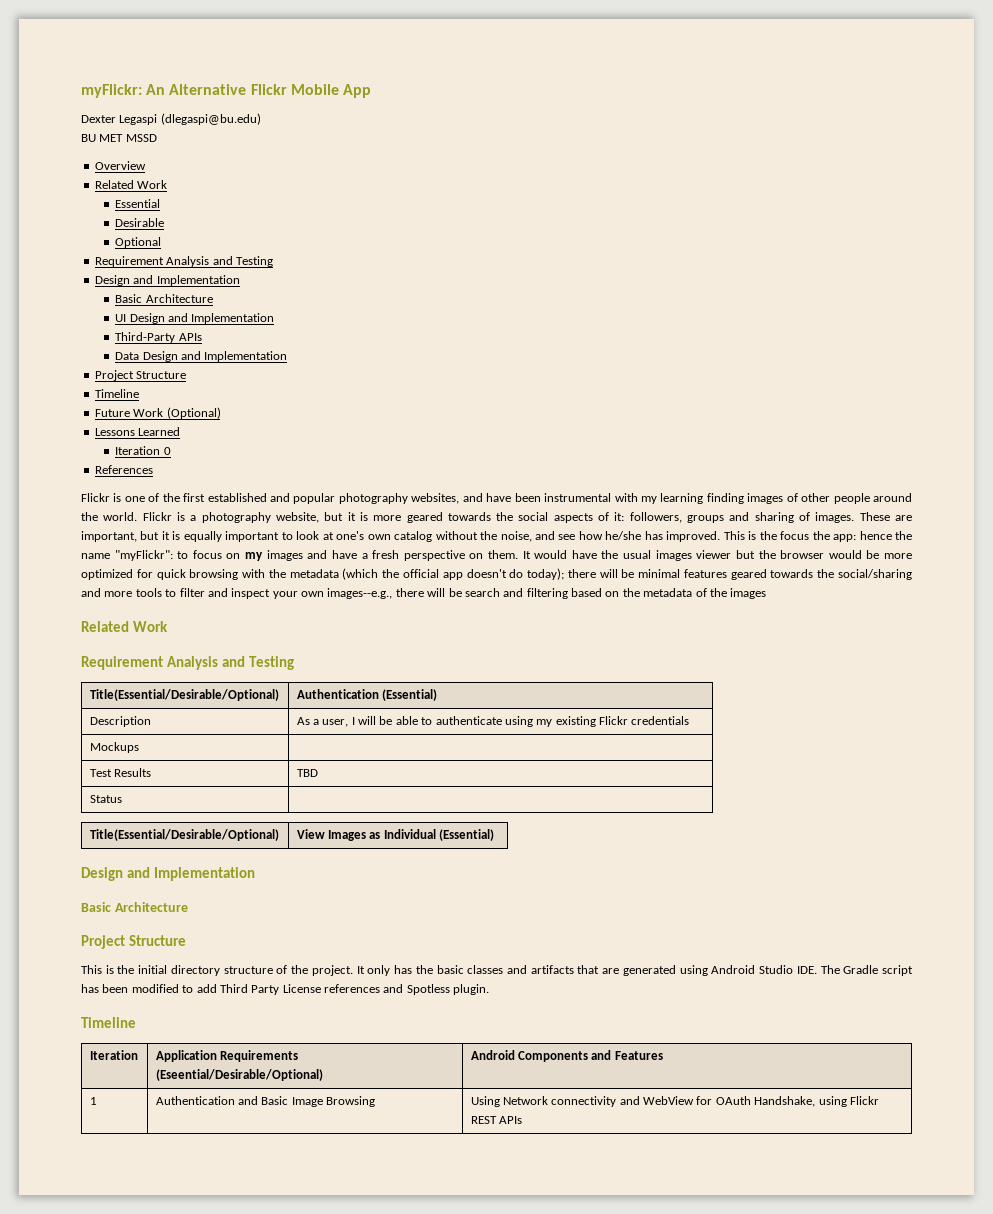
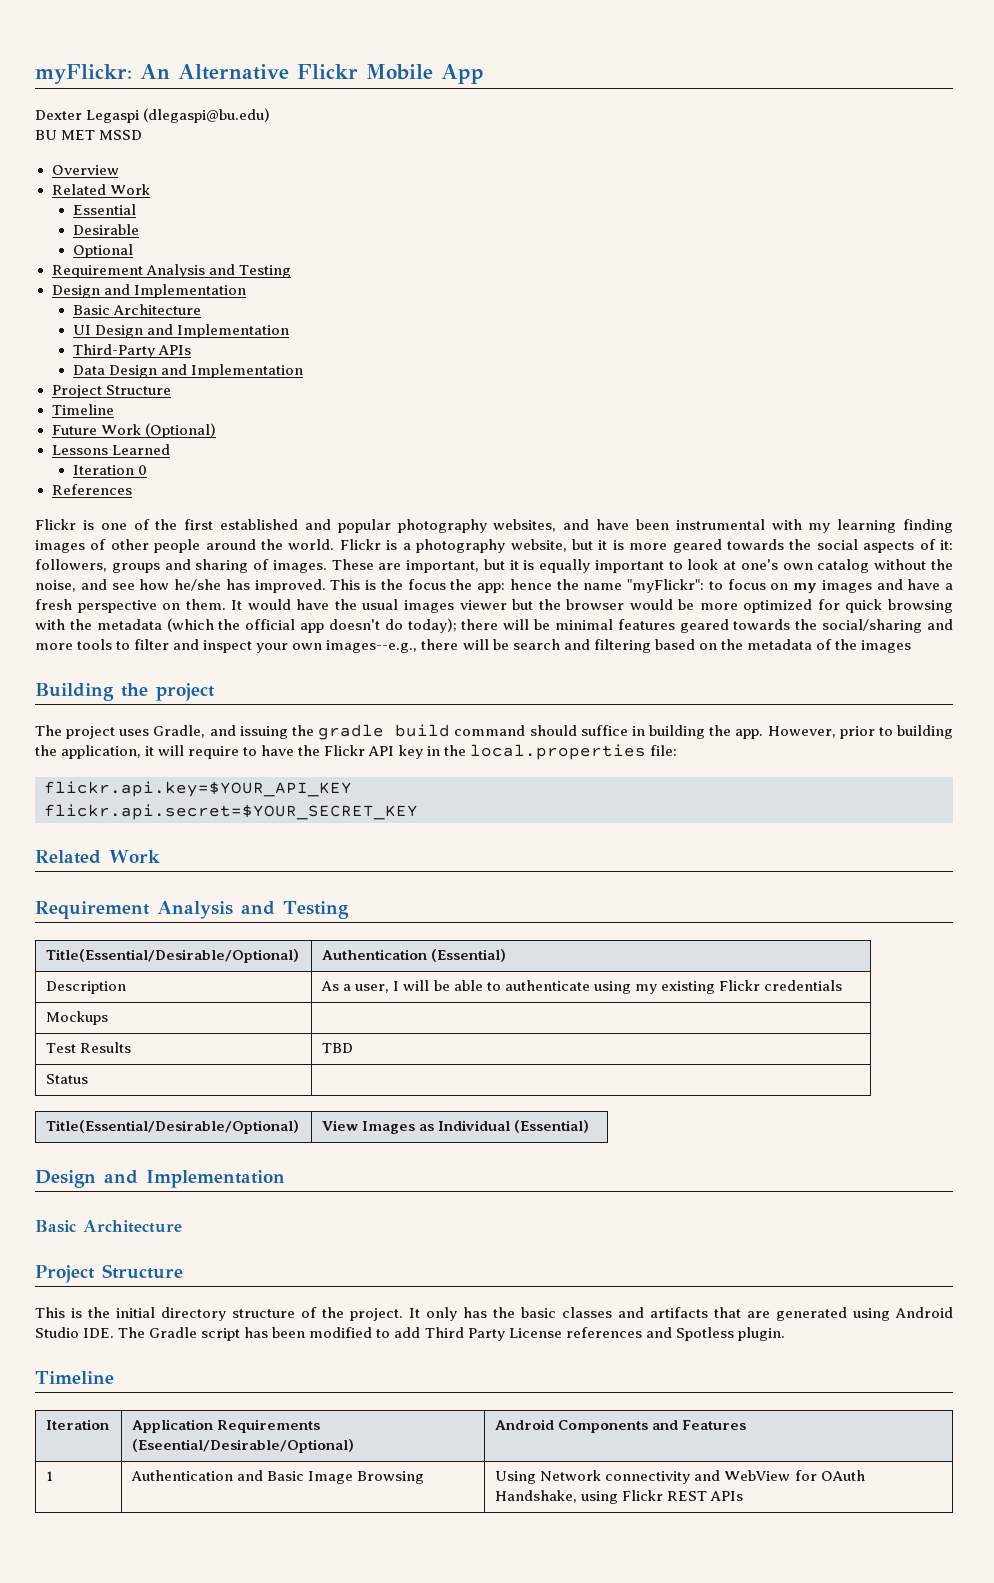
+ Building the project
+ The project uses Gradle, and issuing the gradle build command should suffice in building the app. However, prior to building the application, it will require to have the Flickr API key in the local.properties file:
+ flickr.api.key=$YOUR_API_KEY
+ flickr.api.secret=$YOUR_SECRET_KEY

